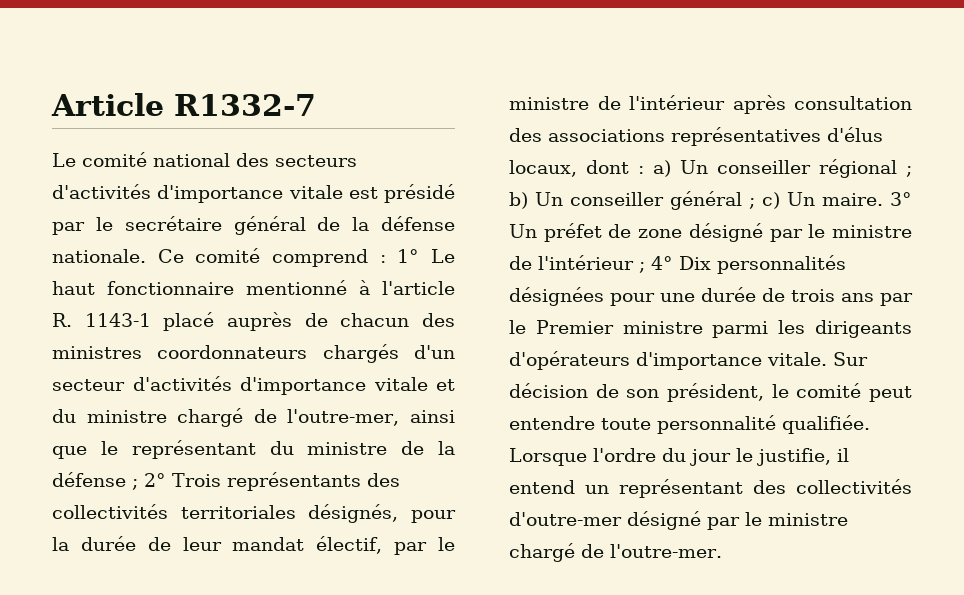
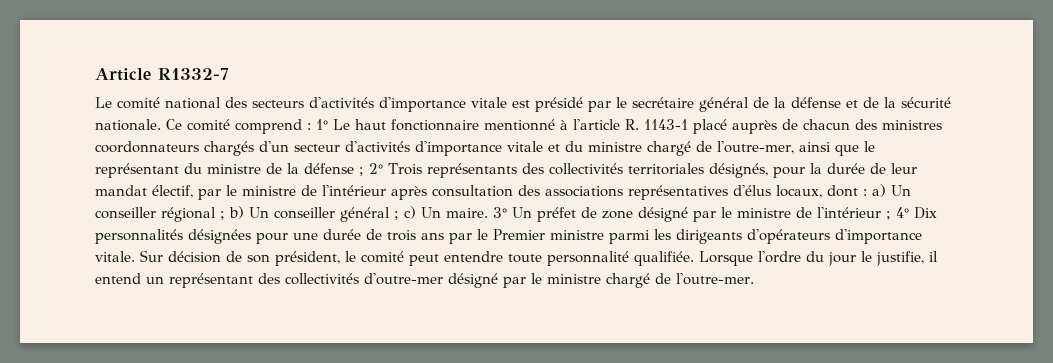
- Le comité national des secteurs d'activités d'importance vitale est présidé par le secrétaire général de la défense nationale.
+ Le comité national des secteurs d'activités d'importance vitale est présidé par le secrétaire général de la défense et de la sécurité nationale.

